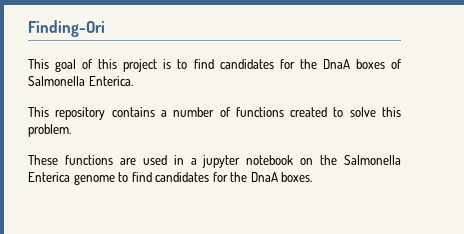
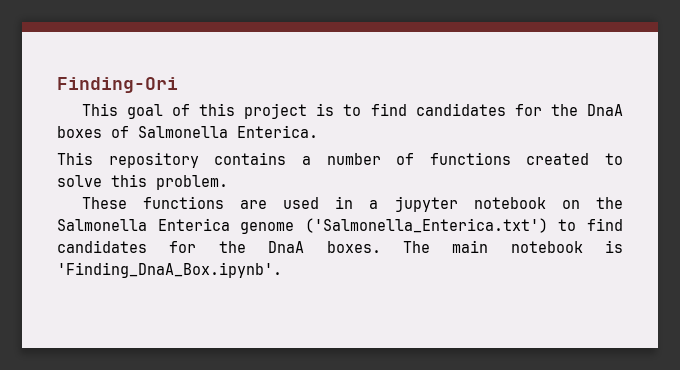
- These functions are used in a jupyter notebook on the Salmonella Enterica genome to find candidates for the DnaA boxes.
+ These functions are used in a jupyter notebook on the Salmonella Enterica genome ('Salmonella_Enterica.txt') to find candidates for the DnaA boxes.
+ The main notebook is 'Finding_DnaA_Box.ipynb'.

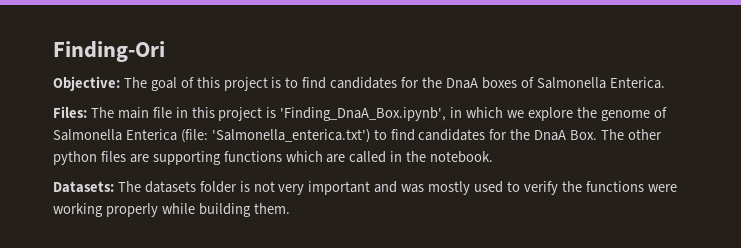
- This goal of this project is to find candidates for the DnaA boxes of Salmonella Enterica.
+ Objective: The goal of this project is to find candidates for the DnaA boxes of Salmonella Enterica.
- This repository contains a number of functions created to solve this problem.
- These functions are used in a jupyter notebook on the Salmonella Enterica genome ('Salmonella_Enterica.txt') to find candidates for the DnaA boxes. The main notebook is 'Finding_DnaA_Box.ipynb'.
+ Files: The main file in this project is 'Finding_DnaA_Box.ipynb', in which we explore the genome of Salmonella Enterica (file: 'Salmonella_enterica.txt') to find candidates for the DnaA Box. The other python files are supporting functions which are called in the notebook.
+ Datasets: The datasets folder is not very important and was mostly used to verify the functions were working properly while building them.

